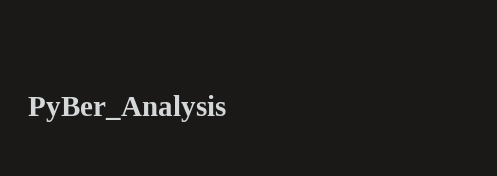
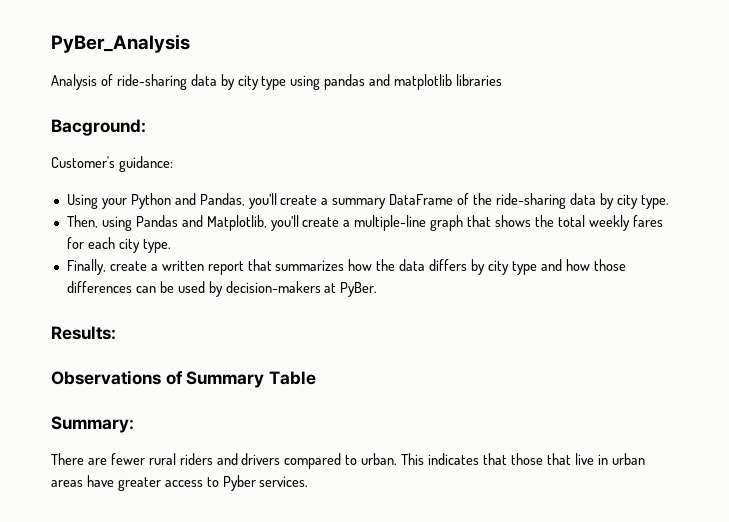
+ Analysis of ride-sharing data by city type using pandas and matplotlib libraries
+ Bacground:
+ Customer's guidance:
+ Using your Python and Pandas, you’ll create a summary DataFrame of the ride-sharing data by city type.
+ Then, using Pandas and Matplotlib, you’ll create a multiple-line graph that shows the total weekly fares for each city type.
+ Finally, create a written report that summarizes how the data differs by city type and how those differences can be used by decision-makers at PyBer.
+ Results:
+ Observations of Summary Table
+ Summary:
+ There are fewer rural riders and drivers compared to urban. This indicates that those that live in urban areas have greater access to Pyber services.

